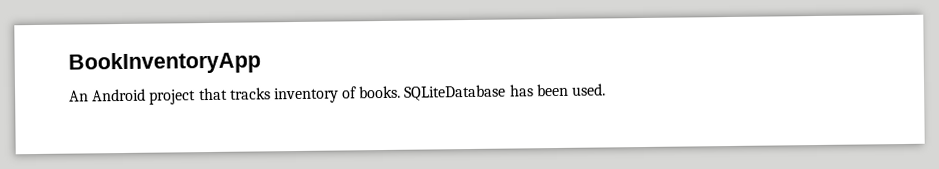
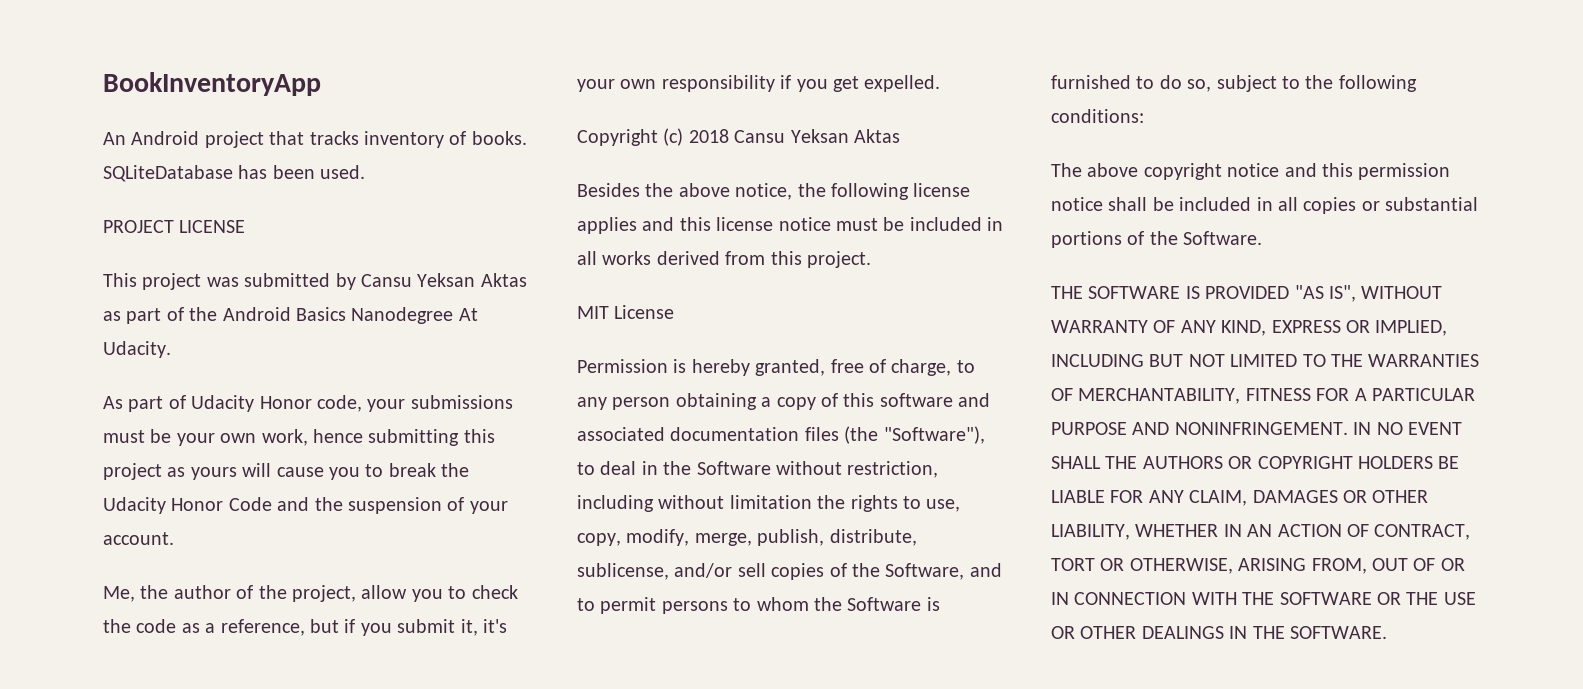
+ PROJECT LICENSE
+ This project was submitted by Cansu Yeksan Aktas as part of the Android Basics Nanodegree At Udacity.
+ As part of Udacity Honor code, your submissions must be your own work, hence submitting this project as yours will cause you to break the Udacity Honor Code and the suspension of your account.
+ Me, the author of the project, allow you to check the code as a reference, but if you submit it, it's your own responsibility if you get expelled.
+ Copyright (c) 2018 Cansu Yeksan Aktas
+ Besides the above notice, the following license applies and this license notice must be included in all works derived from this project.
+ MIT License
+ Permission is hereby granted, free of charge, to any person obtaining a copy of this software and associated documentation files (the "Software"), to deal in the Software without restriction, including without limitation the rights to use, copy, modify, merge, publish, distribute, sublicense, and/or sell copies of the Software, and to permit persons to whom the Software is furnished to do so, subject to the following conditions:
+ The above copyright notice and this permission notice shall be included in all copies or substantial portions of the Software.
+ THE SOFTWARE IS PROVIDED "AS IS", WITHOUT WARRANTY OF ANY KIND, EXPRESS OR IMPLIED, INCLUDING BUT NOT LIMITED TO THE WARRANTIES OF MERCHANTABILITY, FITNESS FOR A PARTICULAR PURPOSE AND NONINFRINGEMENT. IN NO EVENT SHALL THE AUTHORS OR COPYRIGHT HOLDERS BE LIABLE FOR ANY CLAIM, DAMAGES OR OTHER LIABILITY, WHETHER IN AN ACTION OF CONTRACT, TORT OR OTHERWISE, ARISING FROM, OUT OF OR IN CONNECTION WITH THE SOFTWARE OR THE USE OR OTHER DEALINGS IN THE SOFTWARE.

